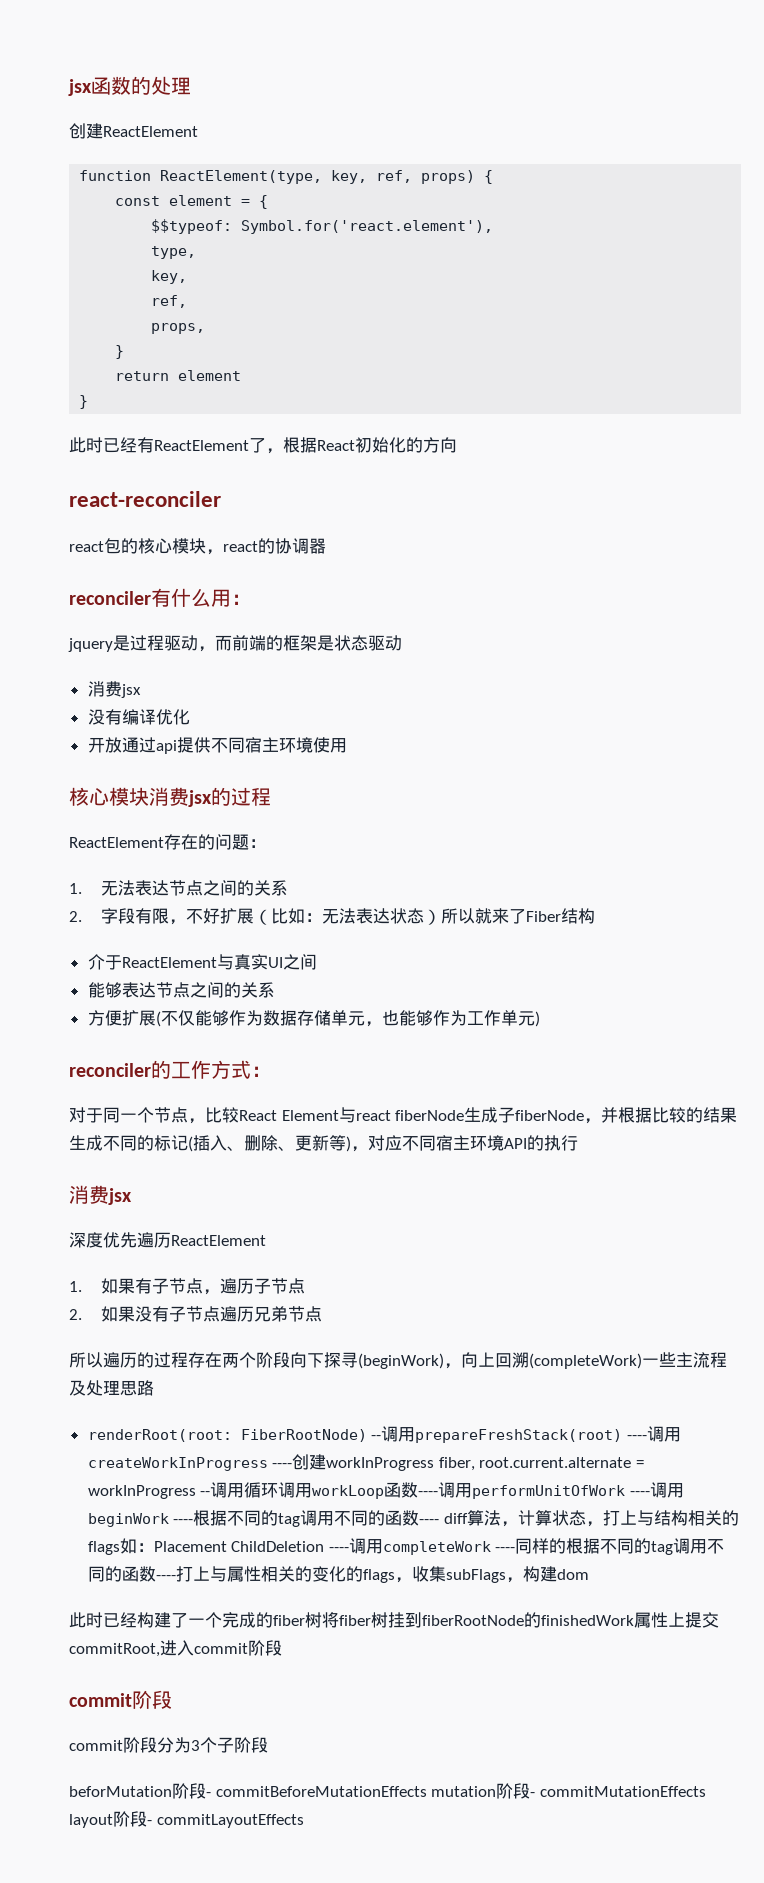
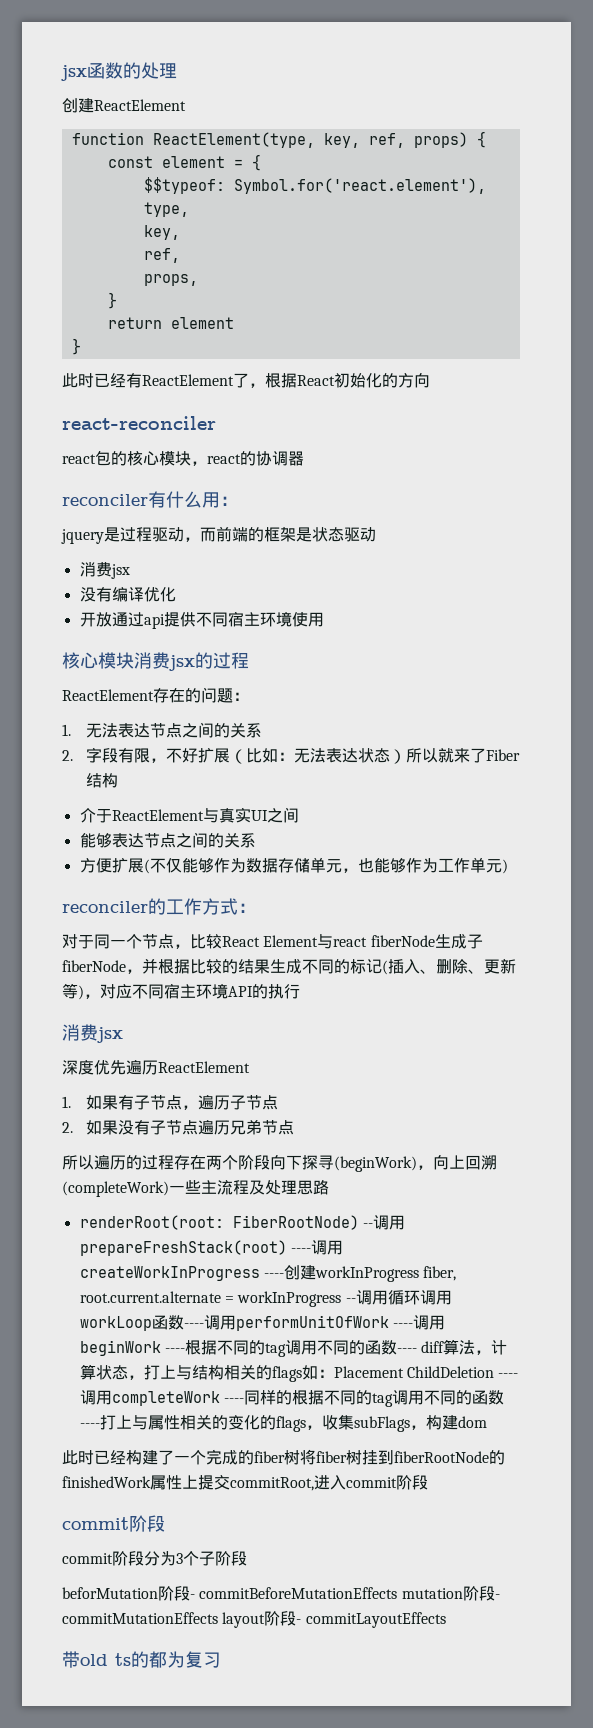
+ 带old ts的都为复习

